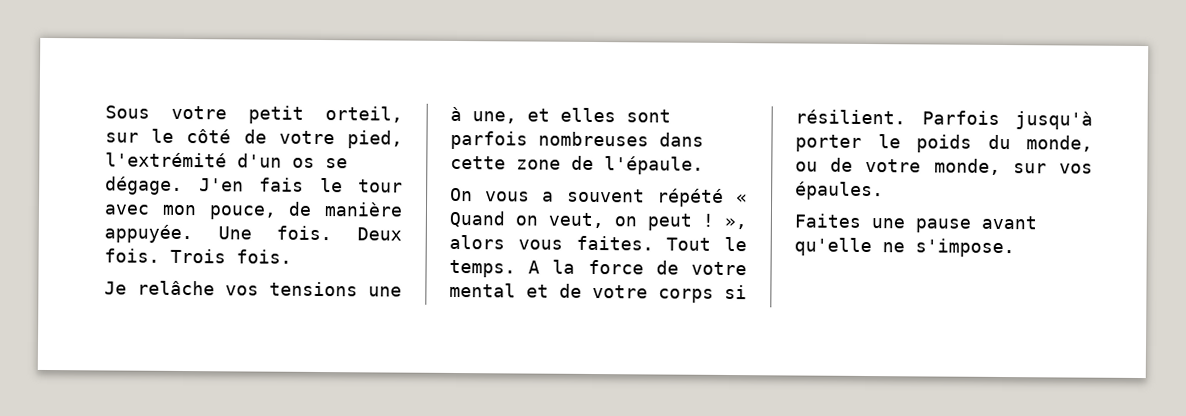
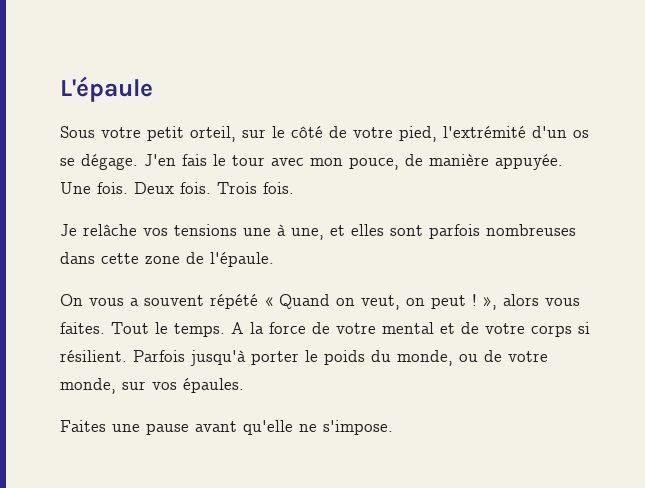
+ L'épaule

